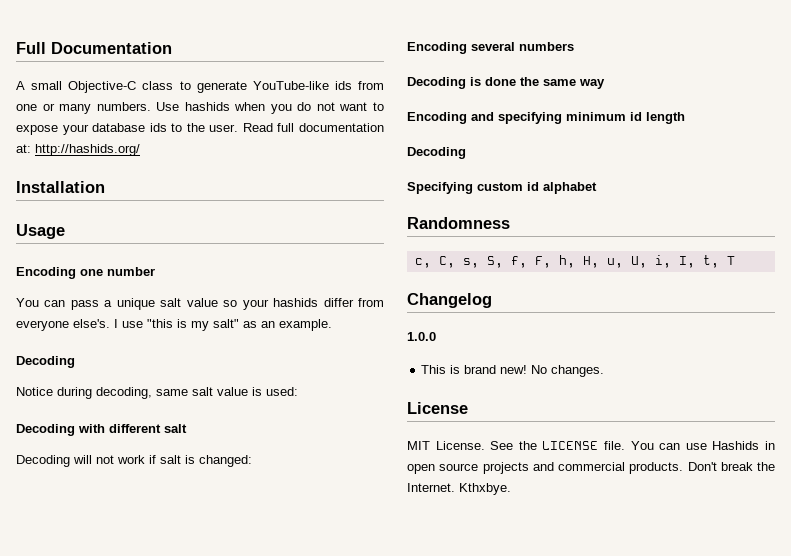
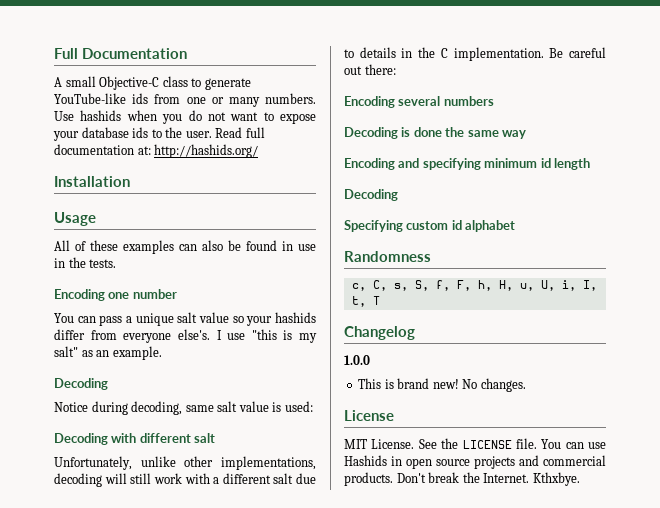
+ All of these examples can also be found in use in the tests.
- Decoding will not work if salt is changed:
+ Unfortunately, unlike other implementations, decoding will still work with a different salt due to details in the C implementation. Be careful out there:

